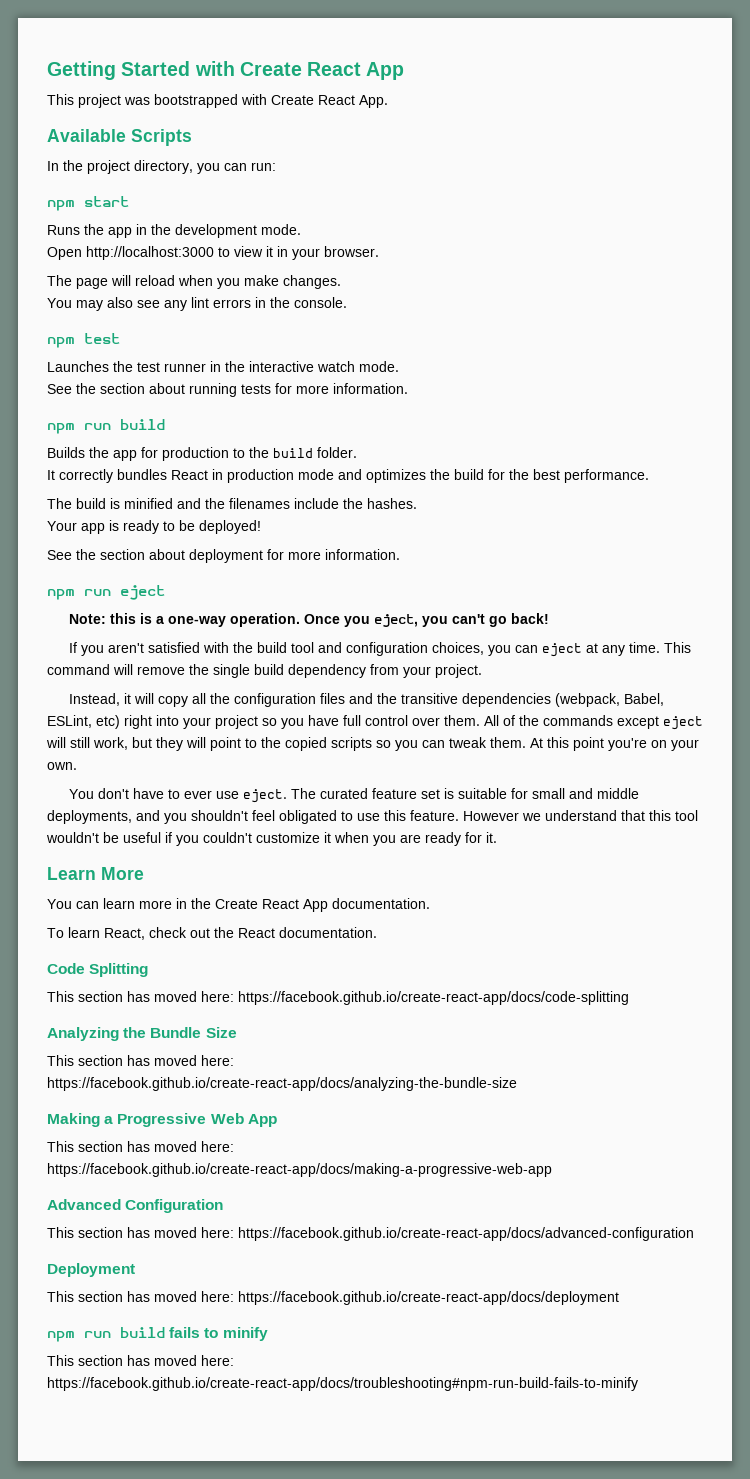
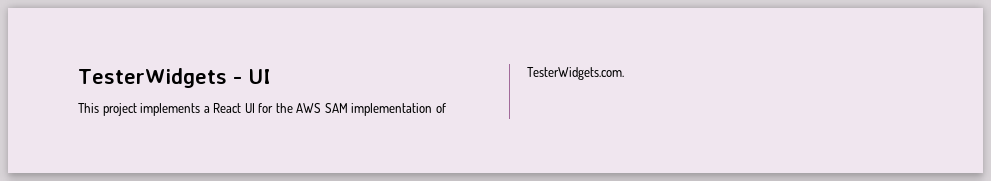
- Getting Started with Create React App
- This project was bootstrapped with Create React App.
- Available Scripts
- In the project directory, you can run:
- npm start
- Runs the app in the development mode.
- Open http://localhost:3000 to view it in your browser.
- The page will reload when you make changes.
- You may also see any lint errors in the console.
- npm test
- Launches the test runner in the interactive watch mode.
- See the section about running tests for more information.
- npm run build
- Builds the app for production to the build folder.
- It correctly bundles React in production mode and optimizes the build for the best performance.
- The build is minified and the filenames include the hashes.
- Your app is ready to be deployed!
- See the section about deployment for more information.
- npm run eject
- Note: this is a one-way operation. Once you eject, you can't go back!
- If you aren't satisfied with the build tool and configuration choices, you can eject at any time. This command will remove the single build dependency from your project.
- Instead, it will copy all the configuration files and the transitive dependencies (webpack, Babel, ESLint, etc) right into your project so you have full control over them. All of the commands except eject will still work, but they will point to the copied scripts so you can tweak them. At this point you're on your own.
- You don't have to ever use eject. The curated feature set is suitable for small and middle deployments, and you shouldn't feel obligated to use this feature. However we understand that this tool wouldn't be useful if you couldn't customize it when you are ready for it.
- Learn More
- You can learn more in the Create React App documentation.
- To learn React, check out the React documentation.
- Code Splitting
- This section has moved here: https://facebook.github.io/create-react-app/docs/code-splitting
- Analyzing the Bundle Size
- This section has moved here: https://facebook.github.io/create-react-app/docs/analyzing-the-bundle-size
- Making a Progressive Web App
- This section has moved here: https://facebook.github.io/create-react-app/docs/making-a-progressive-web-app
- Advanced Configuration
- This section has moved here: https://facebook.github.io/create-react-app/docs/advanced-configuration
- Deployment
- This section has moved here: https://facebook.github.io/create-react-app/docs/deployment
- npm run build fails to minify
- This section has moved here: https://facebook.github.io/create-react-app/docs/troubleshooting#npm-run-build-fails-to-minify
+ TesterWidgets - UI
+ This project implements a React UI for the AWS SAM implementation of TesterWidgets.com.

